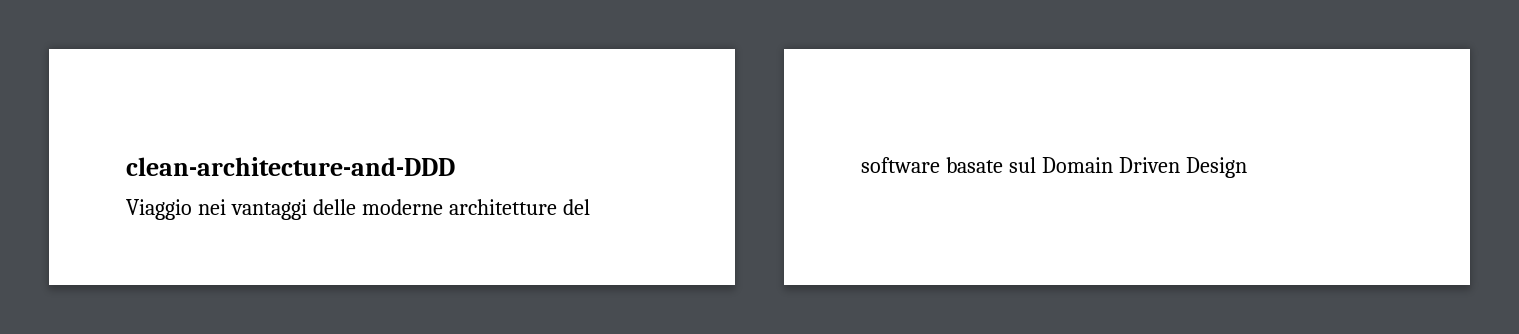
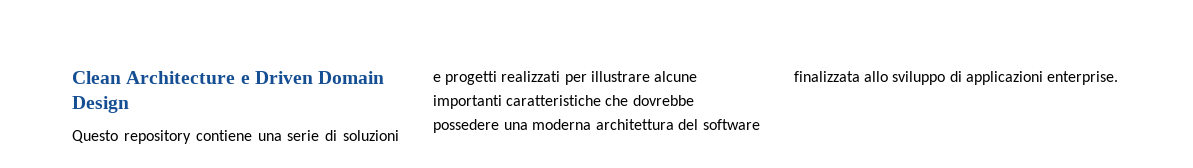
- clean-architecture-and-DDD
- Viaggio nei vantaggi delle moderne architetture del software basate sul Domain Driven Design
+ Clean Architecture e Driven Domain Design
+ Questo repository contiene una serie di soluzioni e progetti realizzati per illustrare alcune importanti caratteristiche che dovrebbe possedere una moderna architettura del software finalizzata allo sviluppo di applicazioni enterprise.

